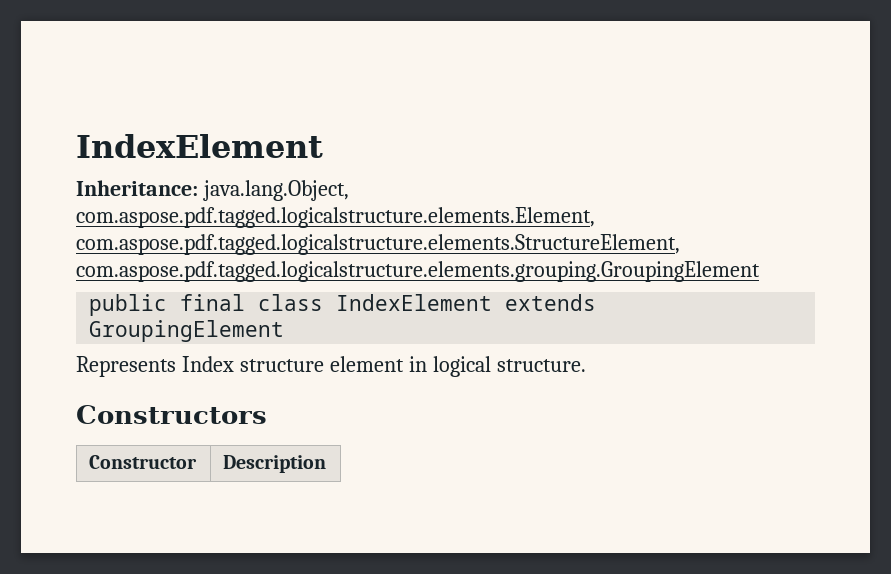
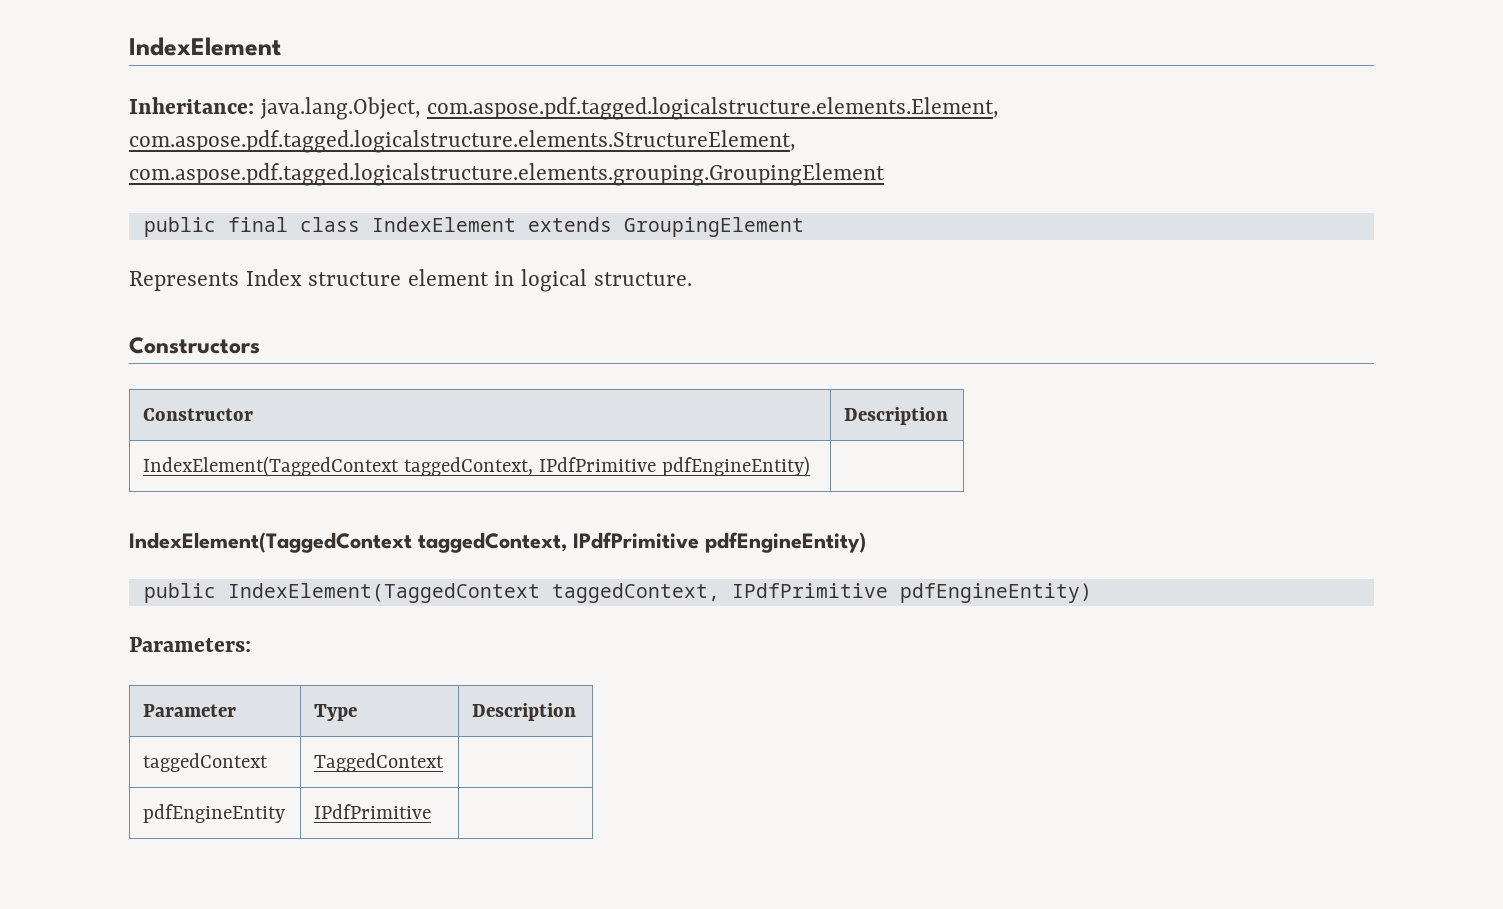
+ IndexElement(TaggedContext taggedContext, IPdfPrimitive pdfEngineEntity) |
+ IndexElement(TaggedContext taggedContext, IPdfPrimitive pdfEngineEntity)
+ public IndexElement(TaggedContext taggedContext, IPdfPrimitive pdfEngineEntity)
+ Parameters:
+ Parameter | Type | Description
+ taggedContext | TaggedContext |
+ pdfEngineEntity | IPdfPrimitive |

